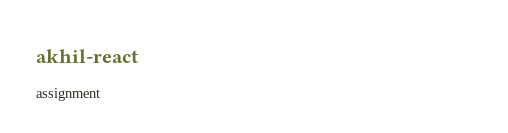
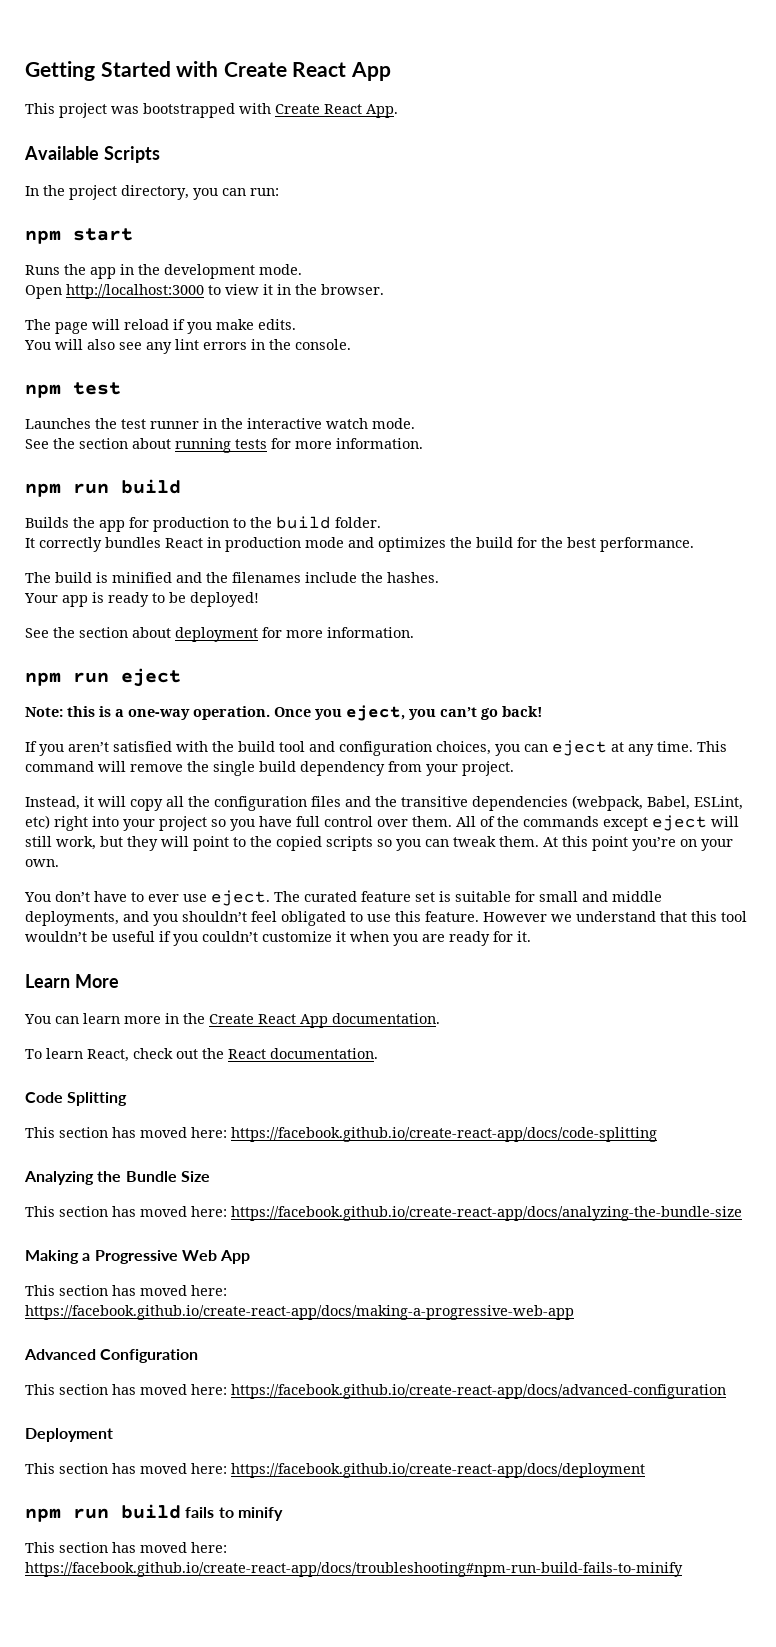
- akhil-react
- assignment
+ Getting Started with Create React App
+ This project was bootstrapped with Create React App.
+ Available Scripts
+ In the project directory, you can run:
+ npm start
+ Runs the app in the development mode.
+ Open http://localhost:3000 to view it in the browser.
+ The page will reload if you make edits.
+ You will also see any lint errors in the console.
+ npm test
+ Launches the test runner in the interactive watch mode.
+ See the section about running tests for more information.
+ npm run build
+ Builds the app for production to the build folder.
+ It correctly bundles React in production mode and optimizes the build for the best performance.
+ The build is minified and the filenames include the hashes.
+ Your app is ready to be deployed!
+ See the section about deployment for more information.
+ npm run eject
+ Note: this is a one-way operation. Once you eject, you can’t go back!
+ If you aren’t satisfied with the build tool and configuration choices, you can eject at any time. This command will remove the single build dependency from your project.
+ Instead, it will copy all the configuration files and the transitive dependencies (webpack, Babel, ESLint, etc) right into your project so you have full control over them. All of the commands except eject will still work, but they will point to the copied scripts so you can tweak them. At this point you’re on your own.
+ You don’t have to ever use eject. The curated feature set is suitable for small and middle deployments, and you shouldn’t feel obligated to use this feature. However we understand that this tool wouldn’t be useful if you couldn’t customize it when you are ready for it.
+ Learn More
+ You can learn more in the Create React App documentation.
+ To learn React, check out the React documentation.
+ Code Splitting
+ This section has moved here: https://facebook.github.io/create-react-app/docs/code-splitting
+ Analyzing the Bundle Size
+ This section has moved here: https://facebook.github.io/create-react-app/docs/analyzing-the-bundle-size
+ Making a Progressive Web App
+ This section has moved here: https://facebook.github.io/create-react-app/docs/making-a-progressive-web-app
+ Advanced Configuration
+ This section has moved here: https://facebook.github.io/create-react-app/docs/advanced-configuration
+ Deployment
+ This section has moved here: https://facebook.github.io/create-react-app/docs/deployment
+ npm run build fails to minify
+ This section has moved here: https://facebook.github.io/create-react-app/docs/troubleshooting#npm-run-build-fails-to-minify

